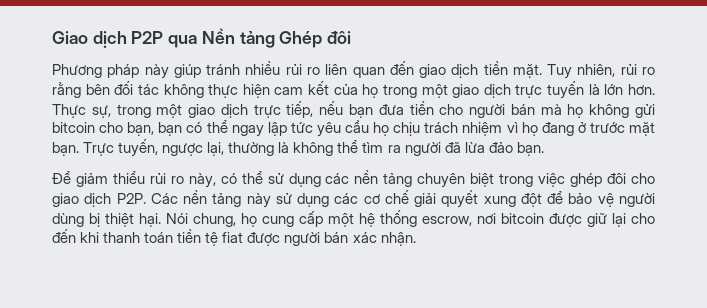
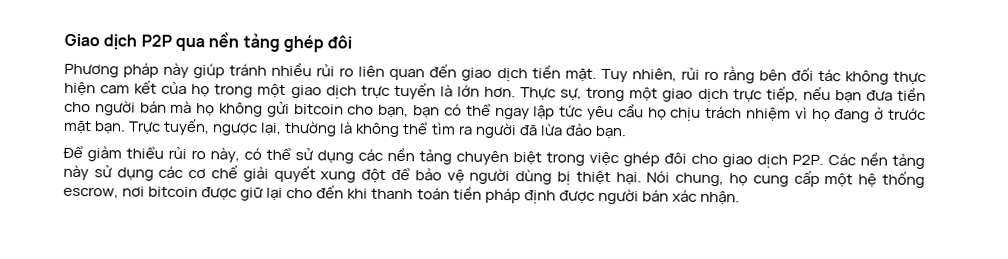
- Giao dịch P2P qua Nền tảng Ghép đôi
+ Giao dịch P2P qua nền tảng ghép đôi
- Nói chung, họ cung cấp một hệ thống escrow, nơi bitcoin được giữ lại cho đến khi thanh toán tiền tệ fiat được người bán xác nhận.
+ Nói chung, họ cung cấp một hệ thống escrow, nơi bitcoin được giữ lại cho đến khi thanh toán tiền pháp định được người bán xác nhận.

